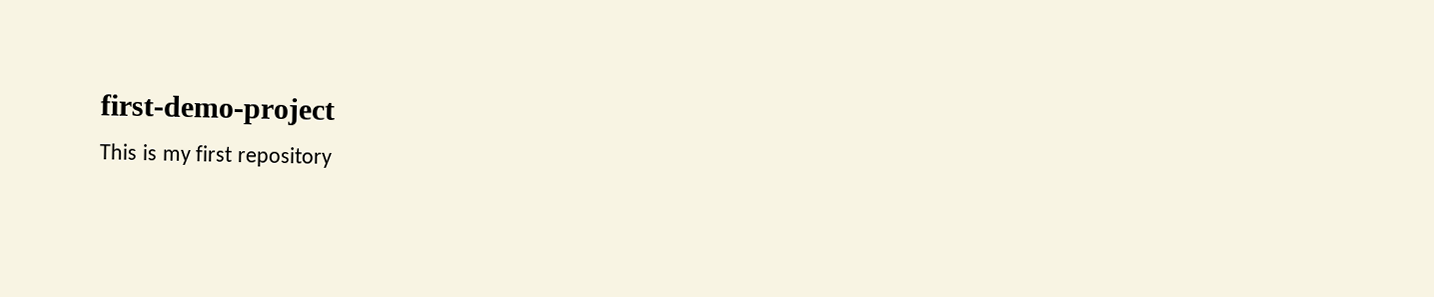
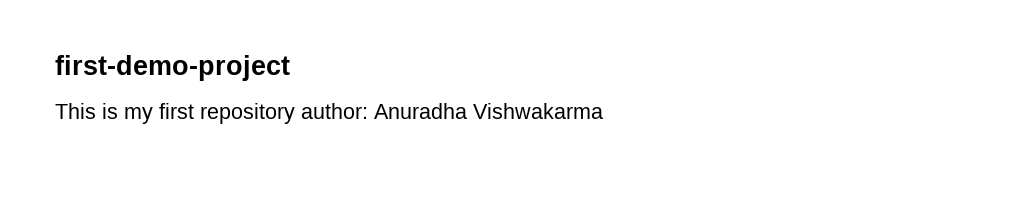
- This is my first repository
+ This is my first repository author: Anuradha Vishwakarma

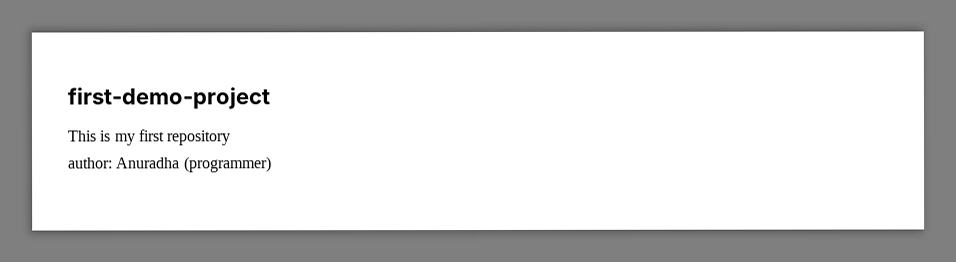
- This is my first repository author: Anuradha Vishwakarma
+ This is my first repository
+ author: Anuradha (programmer)

